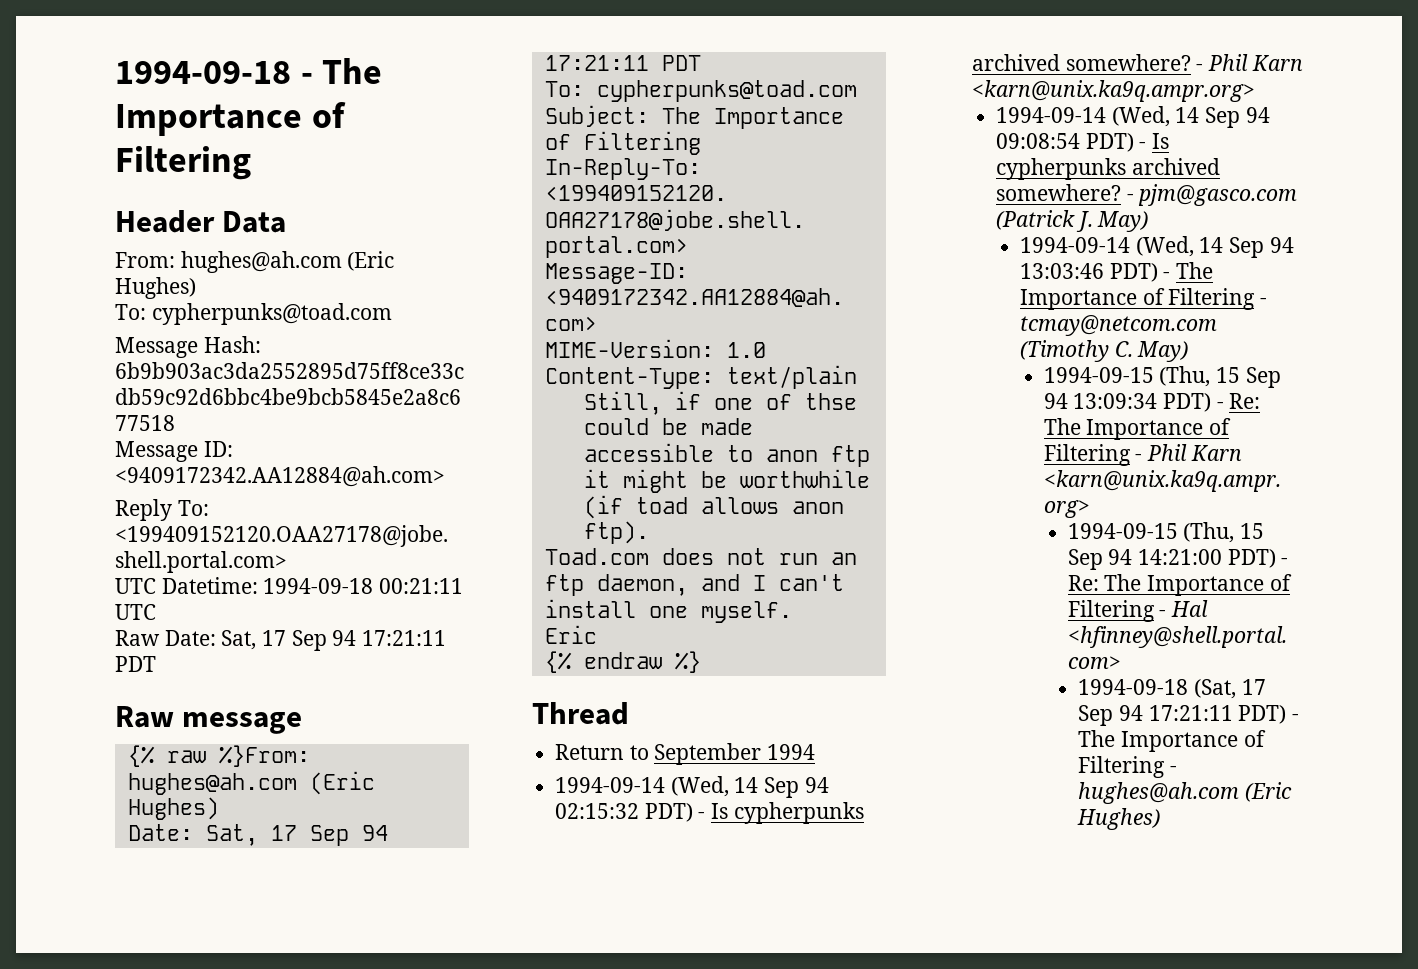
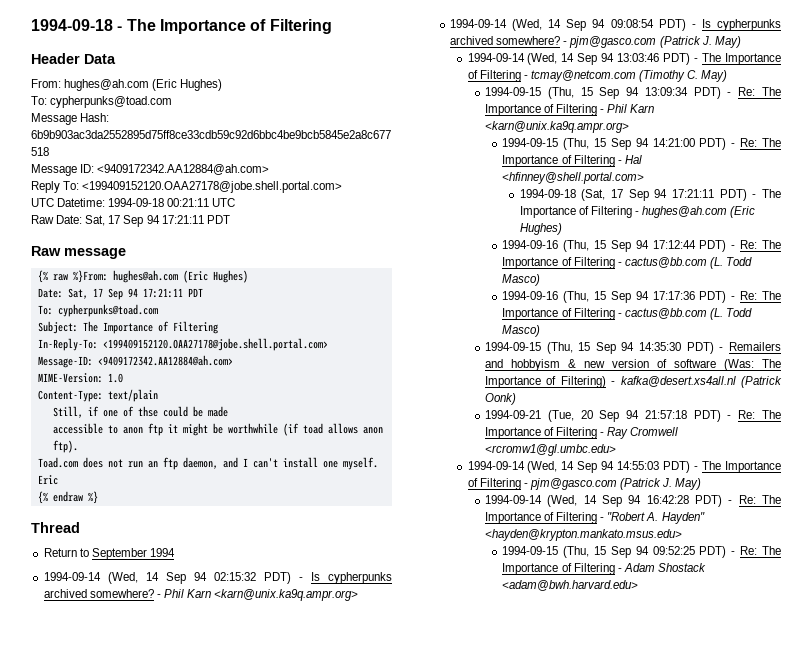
+ 1994-09-16 (Thu, 15 Sep 94 17:12:44 PDT) - Re: The Importance of Filtering - cactus@bb.com (L. Todd Masco)
+ 1994-09-16 (Thu, 15 Sep 94 17:17:36 PDT) - Re: The Importance of Filtering - cactus@bb.com (L. Todd Masco)
+ 1994-09-15 (Thu, 15 Sep 94 14:35:30 PDT) - Remailers and hobbyism & new version of software (Was: The Importance of Filtering) - kafka@desert.xs4all.nl (Patrick Oonk)
+ 1994-09-21 (Tue, 20 Sep 94 21:57:18 PDT) - Re: The Importance of Filtering - Ray Cromwell <rcromw1@gl.umbc.edu>
+ 1994-09-14 (Wed, 14 Sep 94 14:55:03 PDT) - The Importance of Filtering - pjm@gasco.com (Patrick J. May)
+ 1994-09-14 (Wed, 14 Sep 94 16:42:28 PDT) - Re: The Importance of Filtering - "Robert A. Hayden" <hayden@krypton.mankato.msus.edu>
+ 1994-09-15 (Thu, 15 Sep 94 09:52:25 PDT) - Re: The Importance of Filtering - Adam Shostack <adam@bwh.harvard.edu>

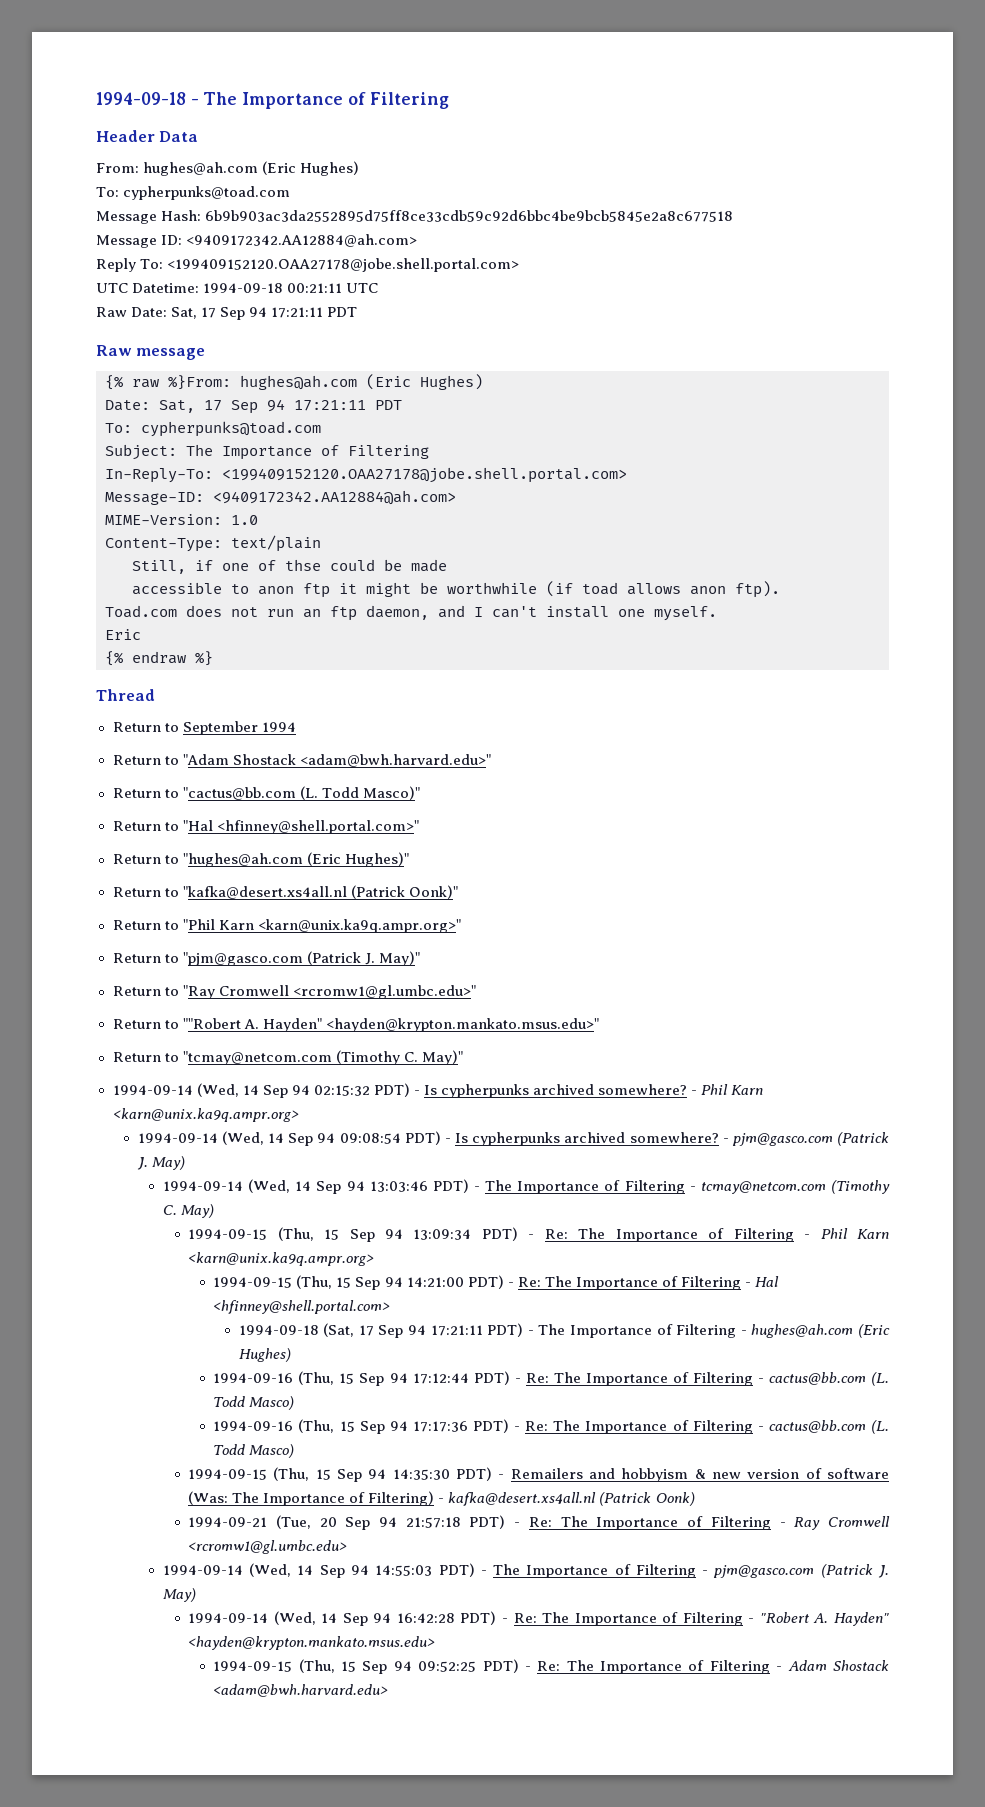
+ Return to "Adam Shostack <adam@bwh.harvard.edu>"
+ Return to "cactus@bb.com (L. Todd Masco)"
+ Return to "Hal <hfinney@shell.portal.com>"
+ Return to "hughes@ah.com (Eric Hughes)"
+ Return to "kafka@desert.xs4all.nl (Patrick Oonk)"
+ Return to "Phil Karn <karn@unix.ka9q.ampr.org>"
+ Return to "pjm@gasco.com (Patrick J. May)"
+ Return to "Ray Cromwell <rcromw1@gl.umbc.edu>"
+ Return to ""Robert A. Hayden" <hayden@krypton.mankato.msus.edu>"
+ Return to "tcmay@netcom.com (Timothy C. May)"

